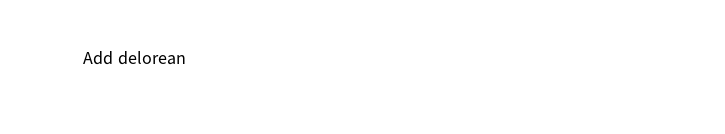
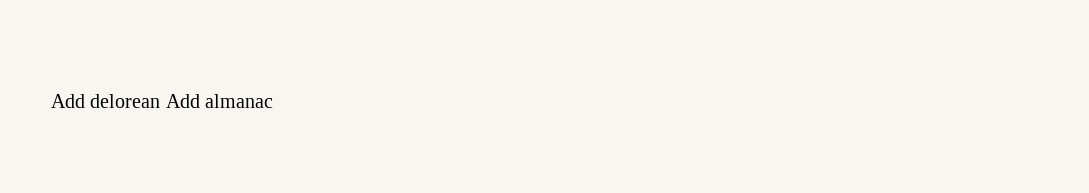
- Add delorean
+ Add delorean Add almanac

